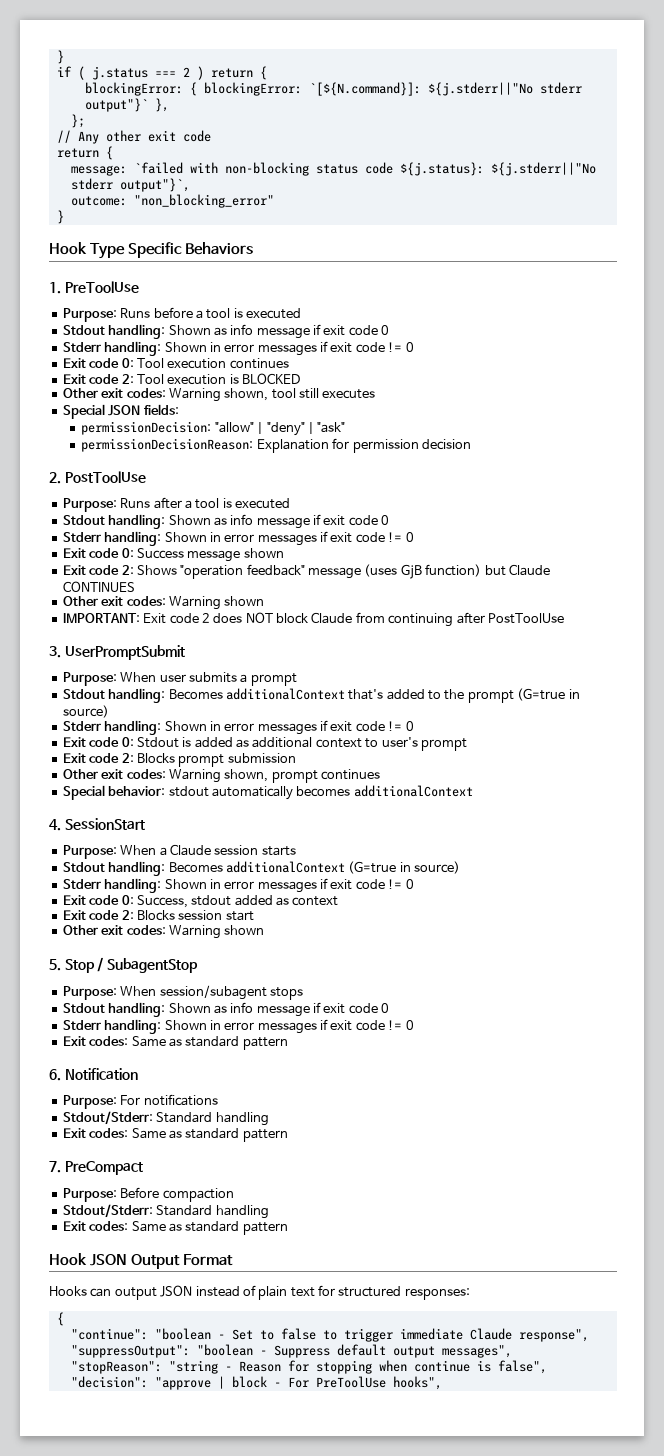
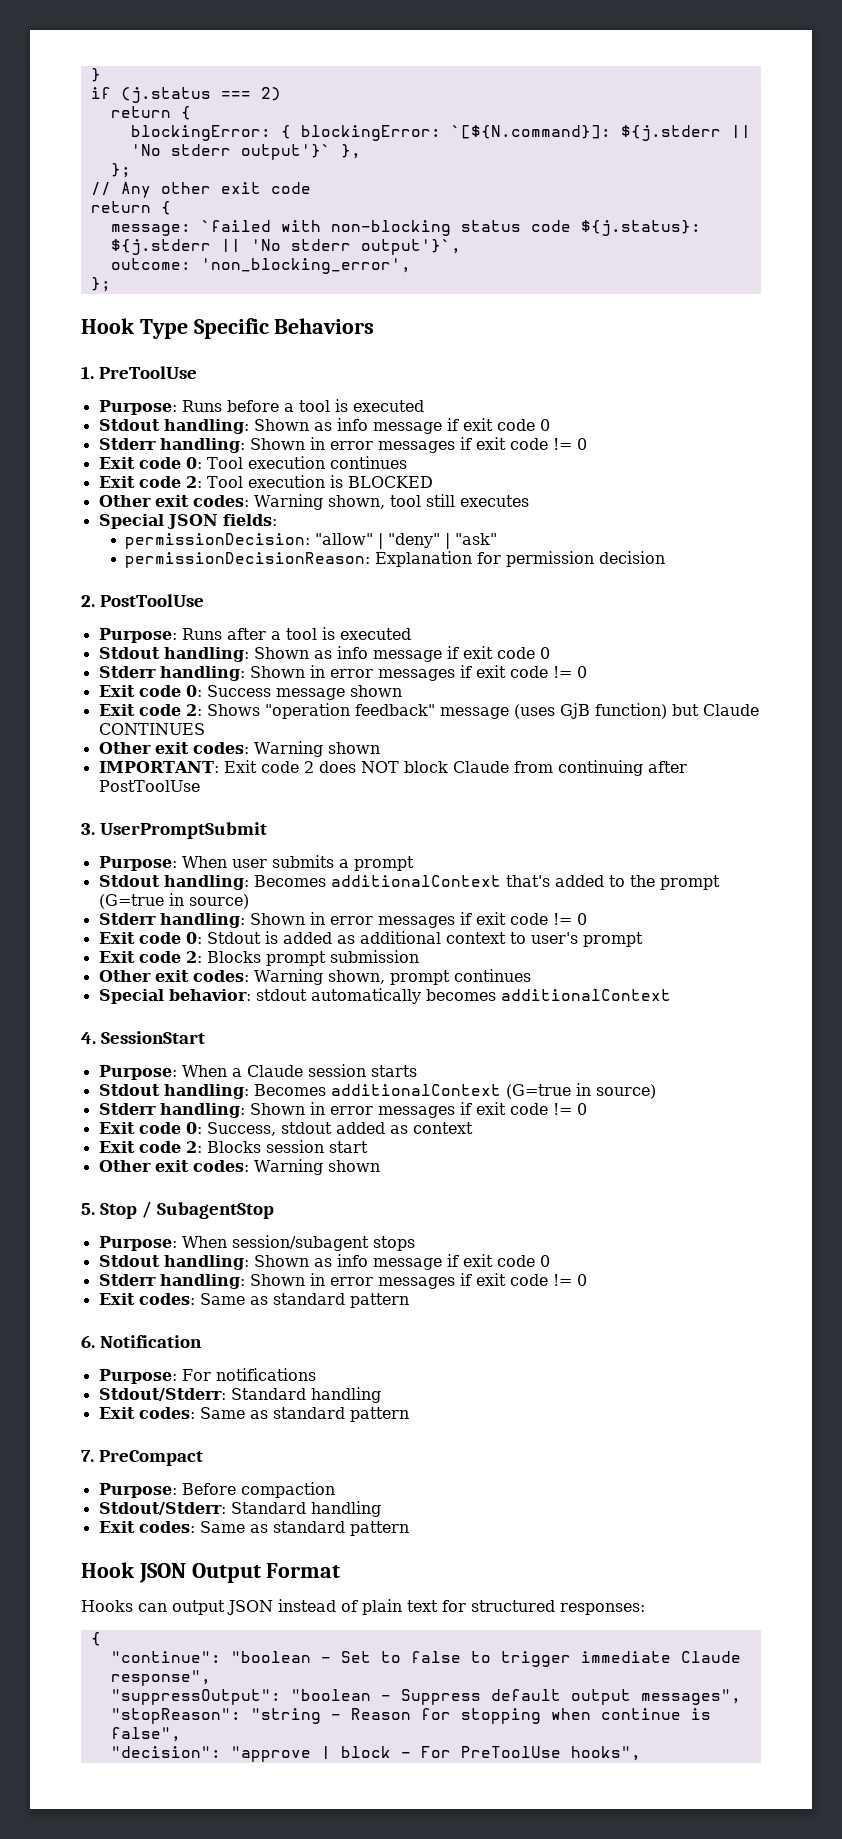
- if ( j.status === 2 ) return {
+ if (j.status === 2)
+ return {
- blockingError: { blockingError: `[${N.command}]: ${j.stderr||"No stderr output"}` },
+ blockingError: { blockingError: `[${N.command}]: ${j.stderr || 'No stderr output'}` },
- message: `failed with non-blocking status code ${j.status}: ${j.stderr||"No stderr output"}`,
+ message: `failed with non-blocking status code ${j.status}: ${j.stderr || 'No stderr output'}`,
- outcome: "non_blocking_error"
- }
+ outcome: 'non_blocking_error',
+ };

